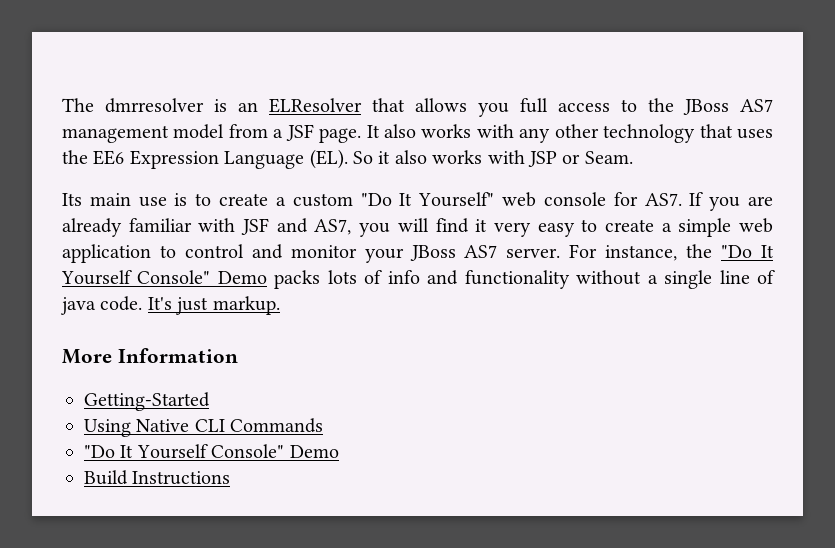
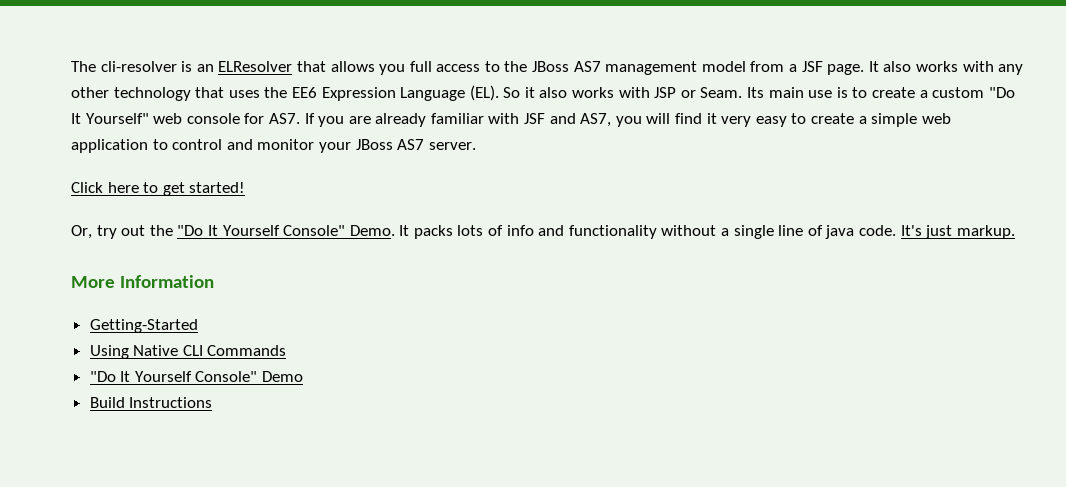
- The dmrresolver is an ELResolver that allows you full access to the JBoss AS7 management model from a JSF page.
+ The cli-resolver is an ELResolver that allows you full access to the JBoss AS7 management model from a JSF page.
- It also works with any other technology that uses the EE6 Expression Language (EL). So it also works with JSP or Seam.
- Its main use is to create a custom "Do It Yourself" web console for AS7. If you are already familiar with JSF and AS7, you will find it very easy to create a simple web application to control and monitor your JBoss AS7 server. For instance, the "Do It Yourself Console" Demo packs lots of info and functionality without a single line of java code.
+ It also works with any other technology that uses the EE6 Expression Language (EL). So it also works with JSP or Seam. Its main use is to create a custom "Do It Yourself" web console for AS7. If you are already familiar with JSF and AS7, you will find it very easy to create a simple web application to control and monitor your JBoss AS7 server.
+ Click here to get started!
+ Or, try out the "Do It Yourself Console" Demo. It packs lots of info and functionality without a single line of java code.

